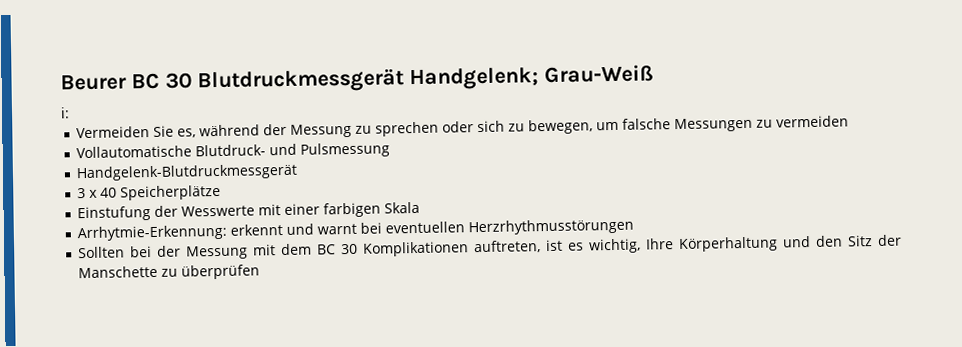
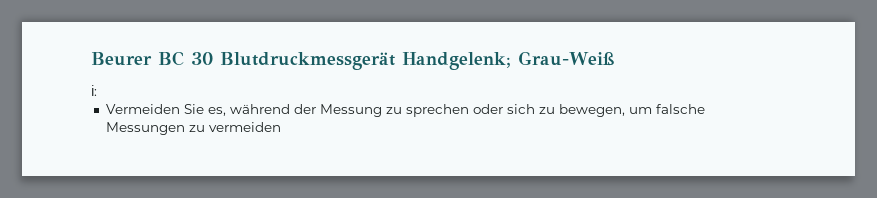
- Vollautomatische Blutdruck- und Pulsmessung
- Handgelenk-Blutdruckmessgerät
- 3 x 40 Speicherplätze
- Einstufung der Wesswerte mit einer farbigen Skala
- Arrhytmie-Erkennung: erkennt und warnt bei eventuellen Herzrhythmusstörungen
- Sollten bei der Messung mit dem BC 30 Komplikationen auftreten, ist es wichtig, Ihre Körperhaltung und den Sitz der Manschette zu überprüfen

